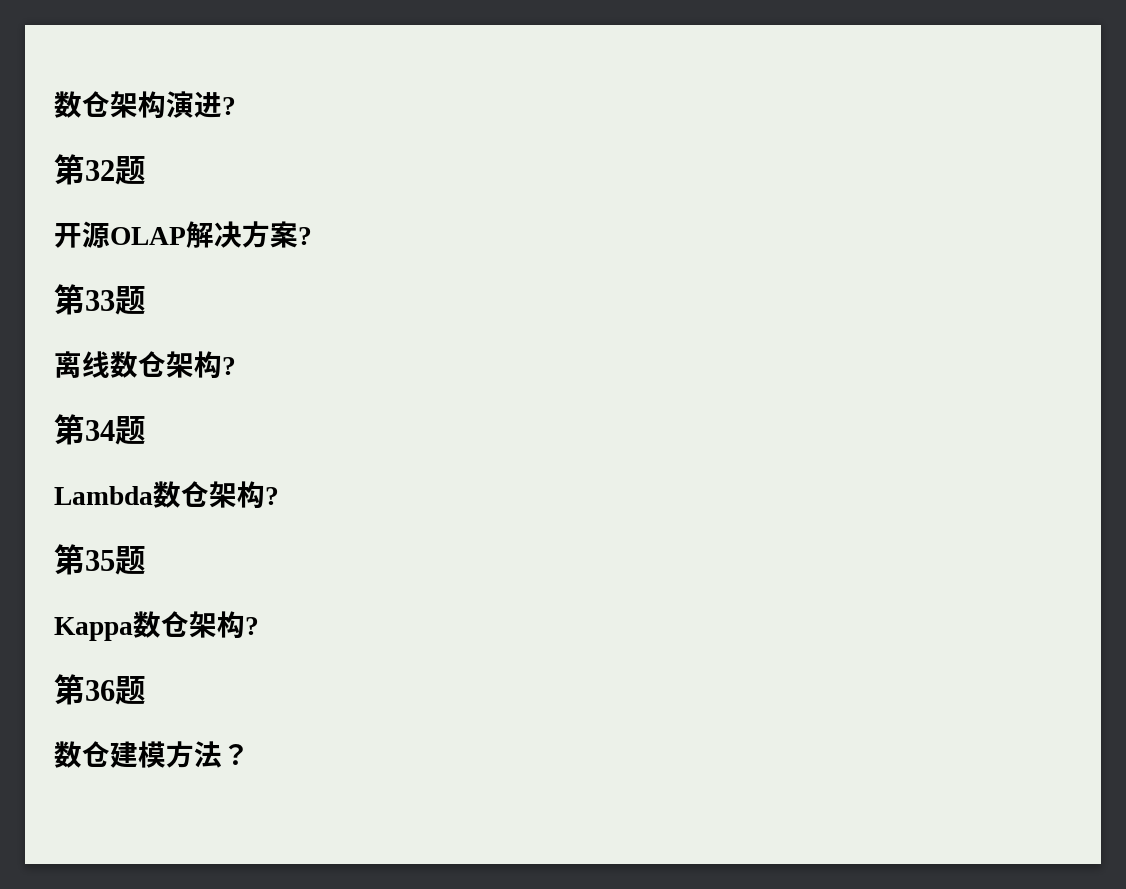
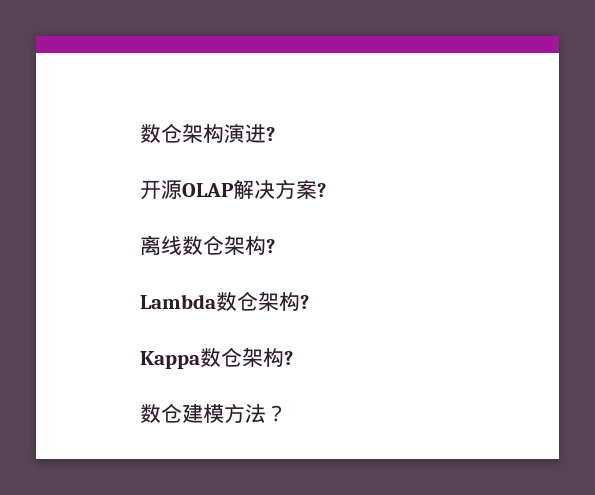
- 第32题
- 第33题
- 第34题
- 第35题
- 第36题

